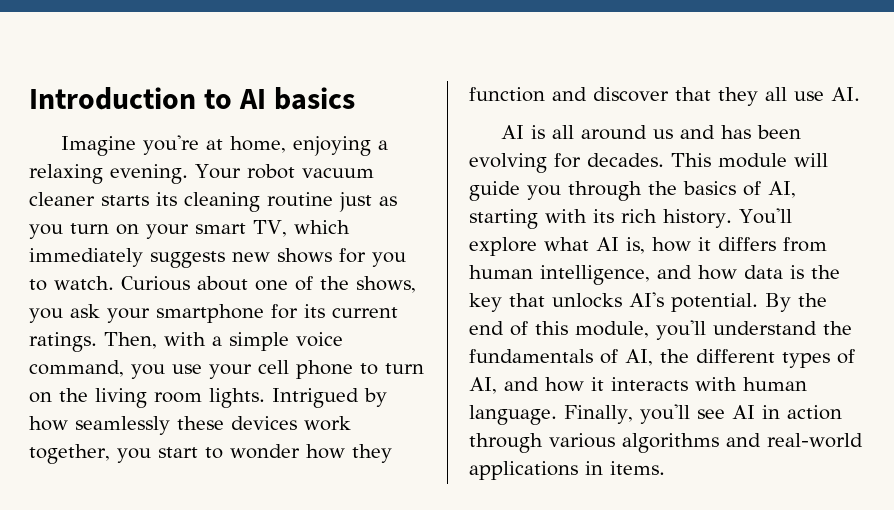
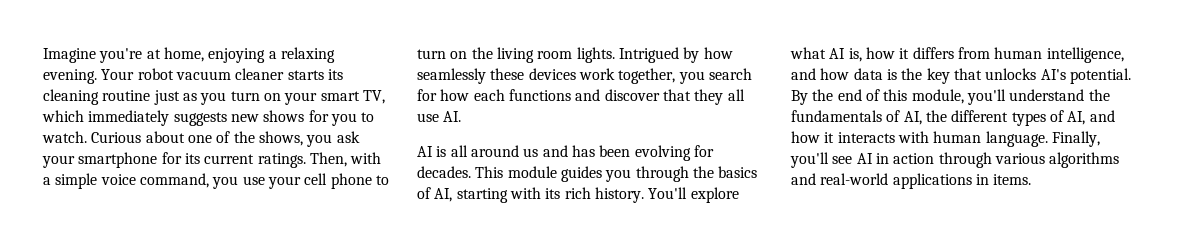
- Introduction to AI basics
- Intrigued by how seamlessly these devices work together, you start to wonder how they function and discover that they all use AI.
+ Intrigued by how seamlessly these devices work together, you search for how each functions and discover that they all use AI.
- This module will guide you through the basics of AI, starting with its rich history.
+ This module guides you through the basics of AI, starting with its rich history.

